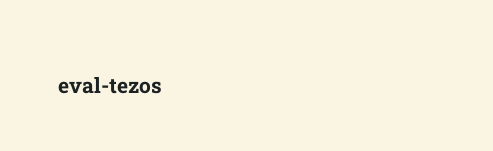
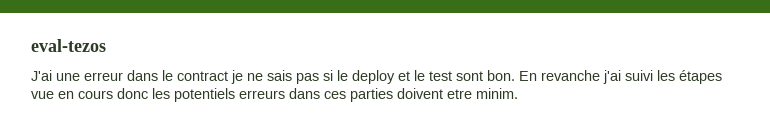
+ J'ai une erreur dans le contract je ne sais pas si le deploy et le test sont bon. En revanche j'ai suivi les étapes vue en cours donc les potentiels erreurs dans ces parties doivent etre minim.

